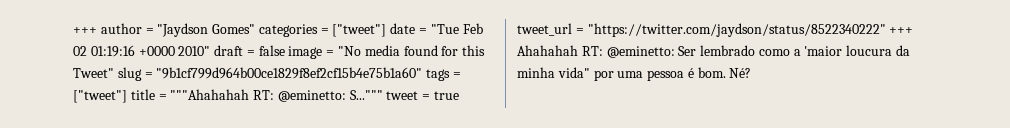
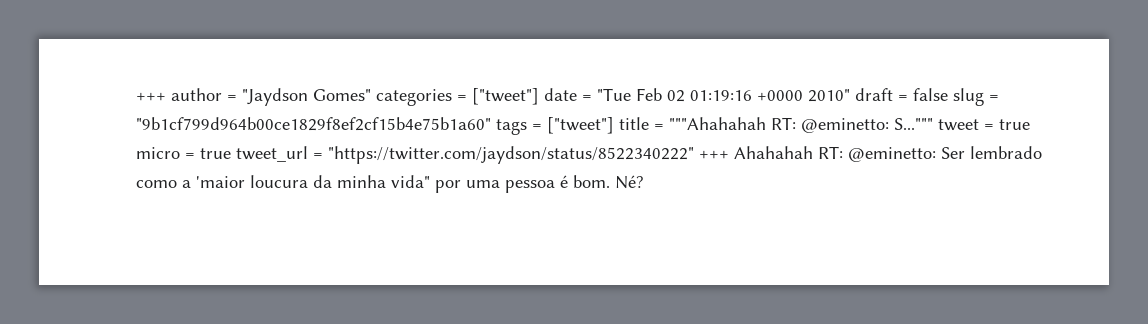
- +++ author = "Jaydson Gomes" categories = ["tweet"] date = "Tue Feb 02 01:19:16 +0000 2010" draft = false image = "No media found for this Tweet" slug = "9b1cf799d964b00ce1829f8ef2cf15b4e75b1a60" tags = ["tweet"] title = """Ahahahah RT: @eminetto: S...""" tweet = true tweet_url = "https://twitter.com/jaydson/status/8522340222" +++ Ahahahah RT: @eminetto: Ser lembrado como a 'maior loucura da minha vida" por uma pessoa é bom.
+ +++ author = "Jaydson Gomes" categories = ["tweet"] date = "Tue Feb 02 01:19:16 +0000 2010" draft = false slug = "9b1cf799d964b00ce1829f8ef2cf15b4e75b1a60" tags = ["tweet"] title = """Ahahahah RT: @eminetto: S...""" tweet = true micro = true tweet_url = "https://twitter.com/jaydson/status/8522340222" +++ Ahahahah RT: @eminetto: Ser lembrado como a 'maior loucura da minha vida" por uma pessoa é bom.

